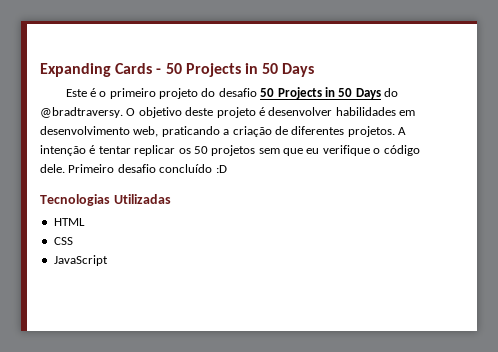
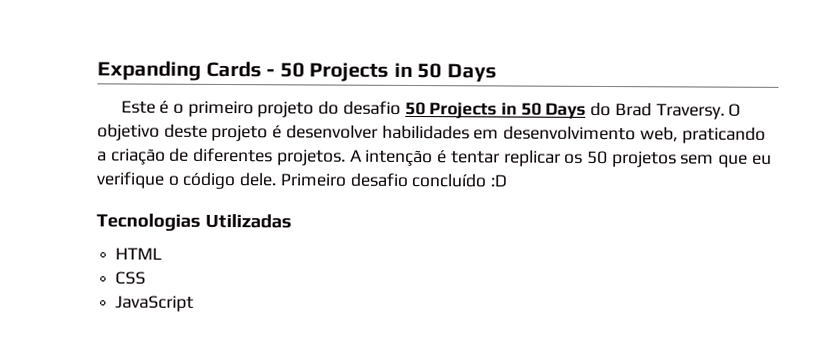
- Este é o primeiro projeto do desafio 50 Projects in 50 Days do @bradtraversy.
+ Este é o primeiro projeto do desafio 50 Projects in 50 Days do Brad Traversy.

